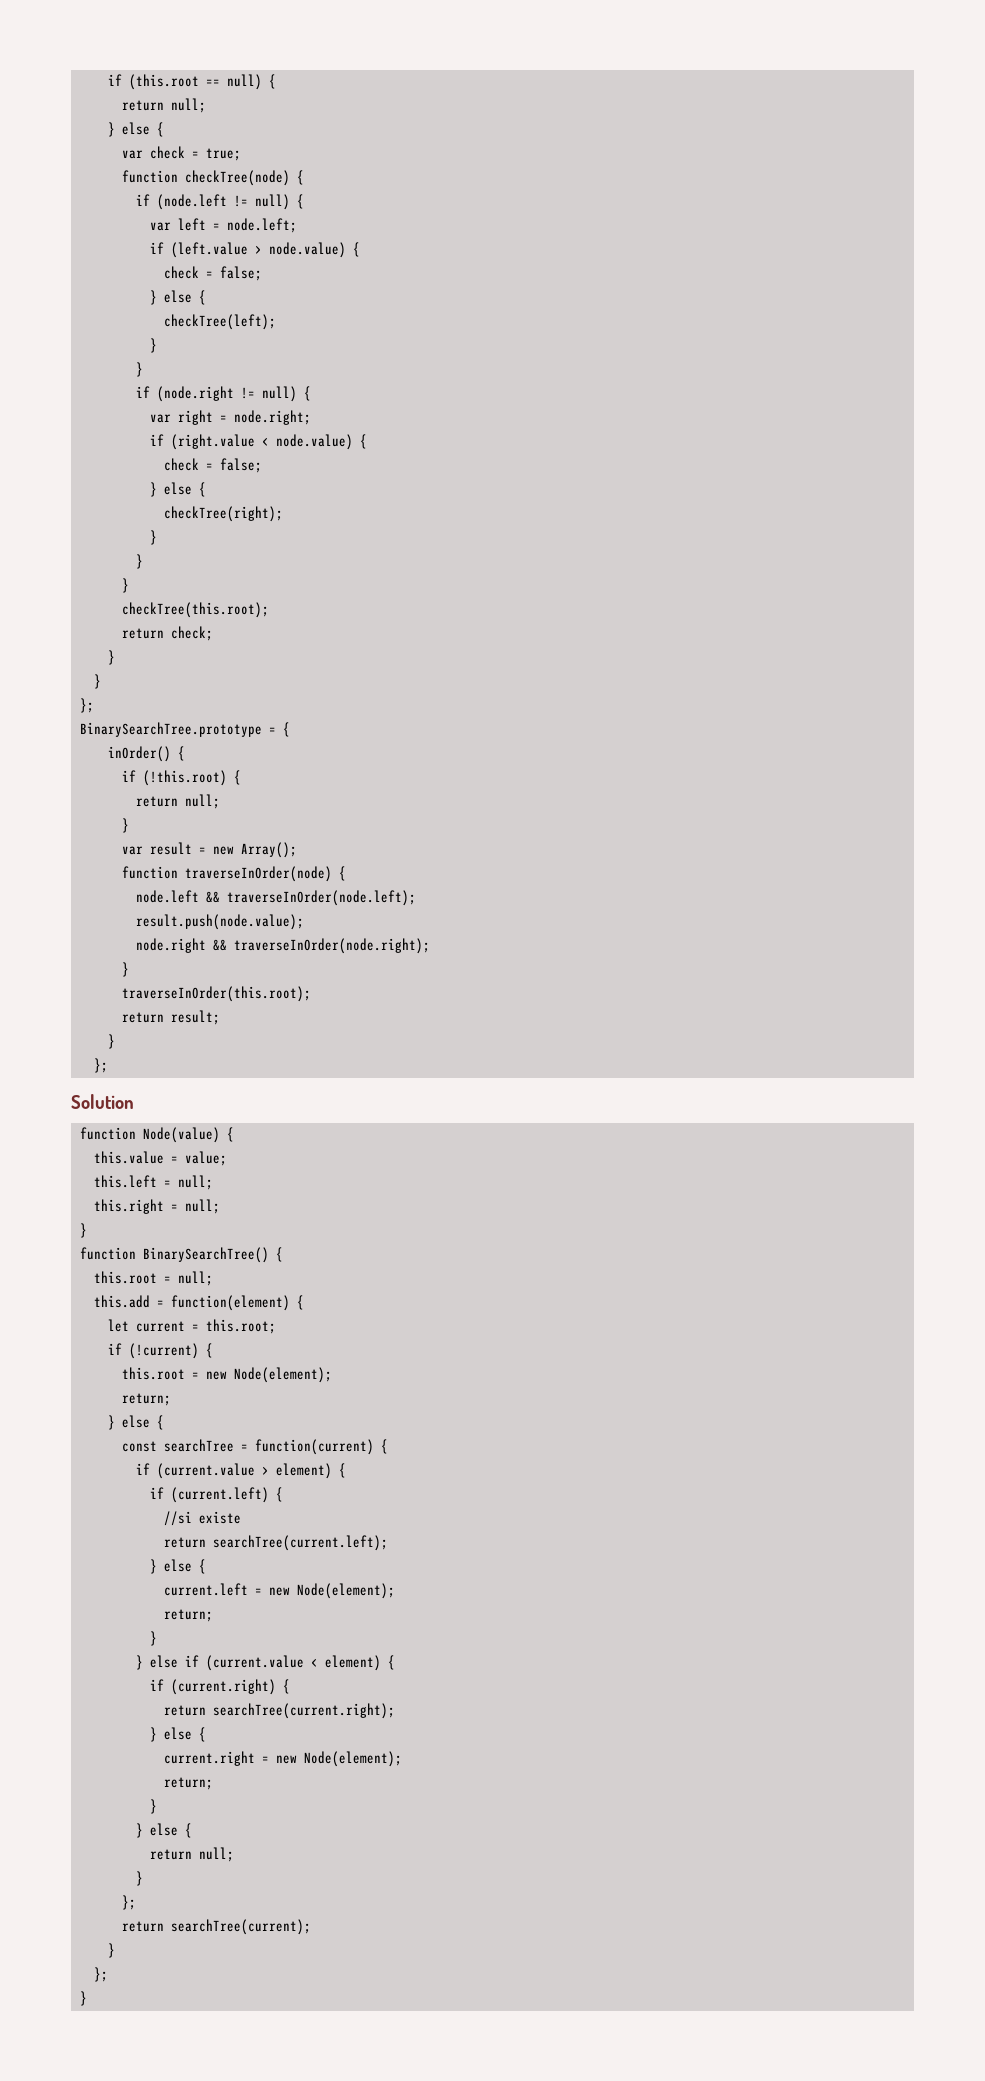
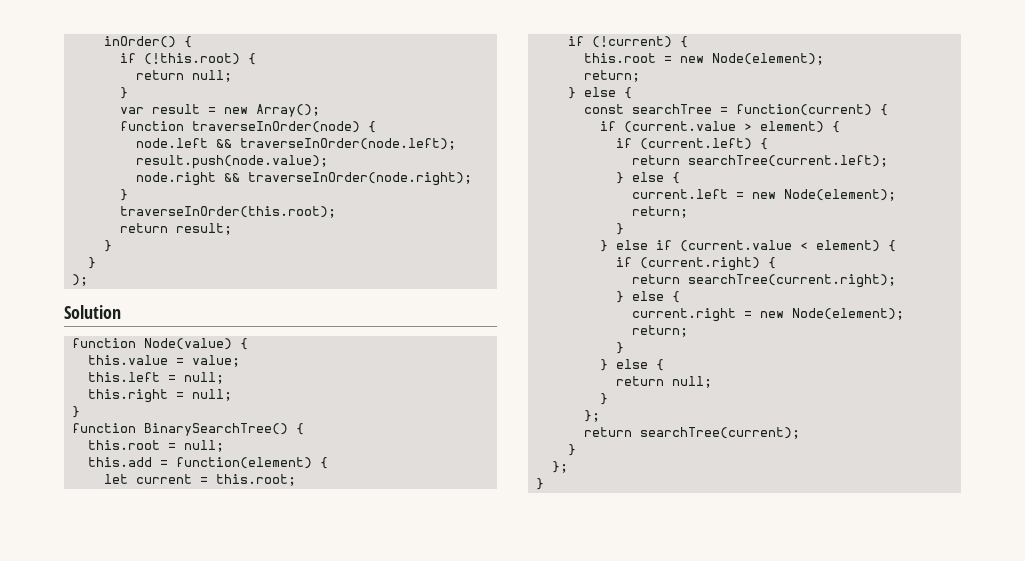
- if (this.root == null) {
- return null;
- } else {
- var check = true;
- function checkTree(node) {
- if (node.left != null) {
- var left = node.left;
- if (left.value > node.value) {
- check = false;
- } else {
- checkTree(left);
- }
- }
- if (node.right != null) {
- var right = node.right;
- if (right.value < node.value) {
- check = false;
- } else {
- checkTree(right);
- }
- }
- }
- checkTree(this.root);
- return check;
- }
- }
- };
- BinarySearchTree.prototype = {
  return result;
  }
- };
+ }
+ );
- //si existe

